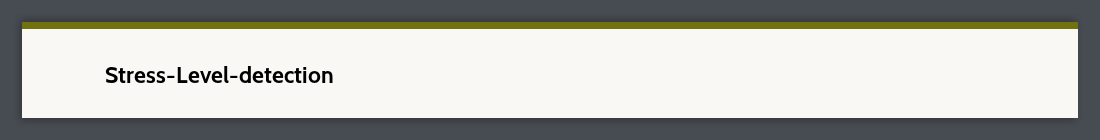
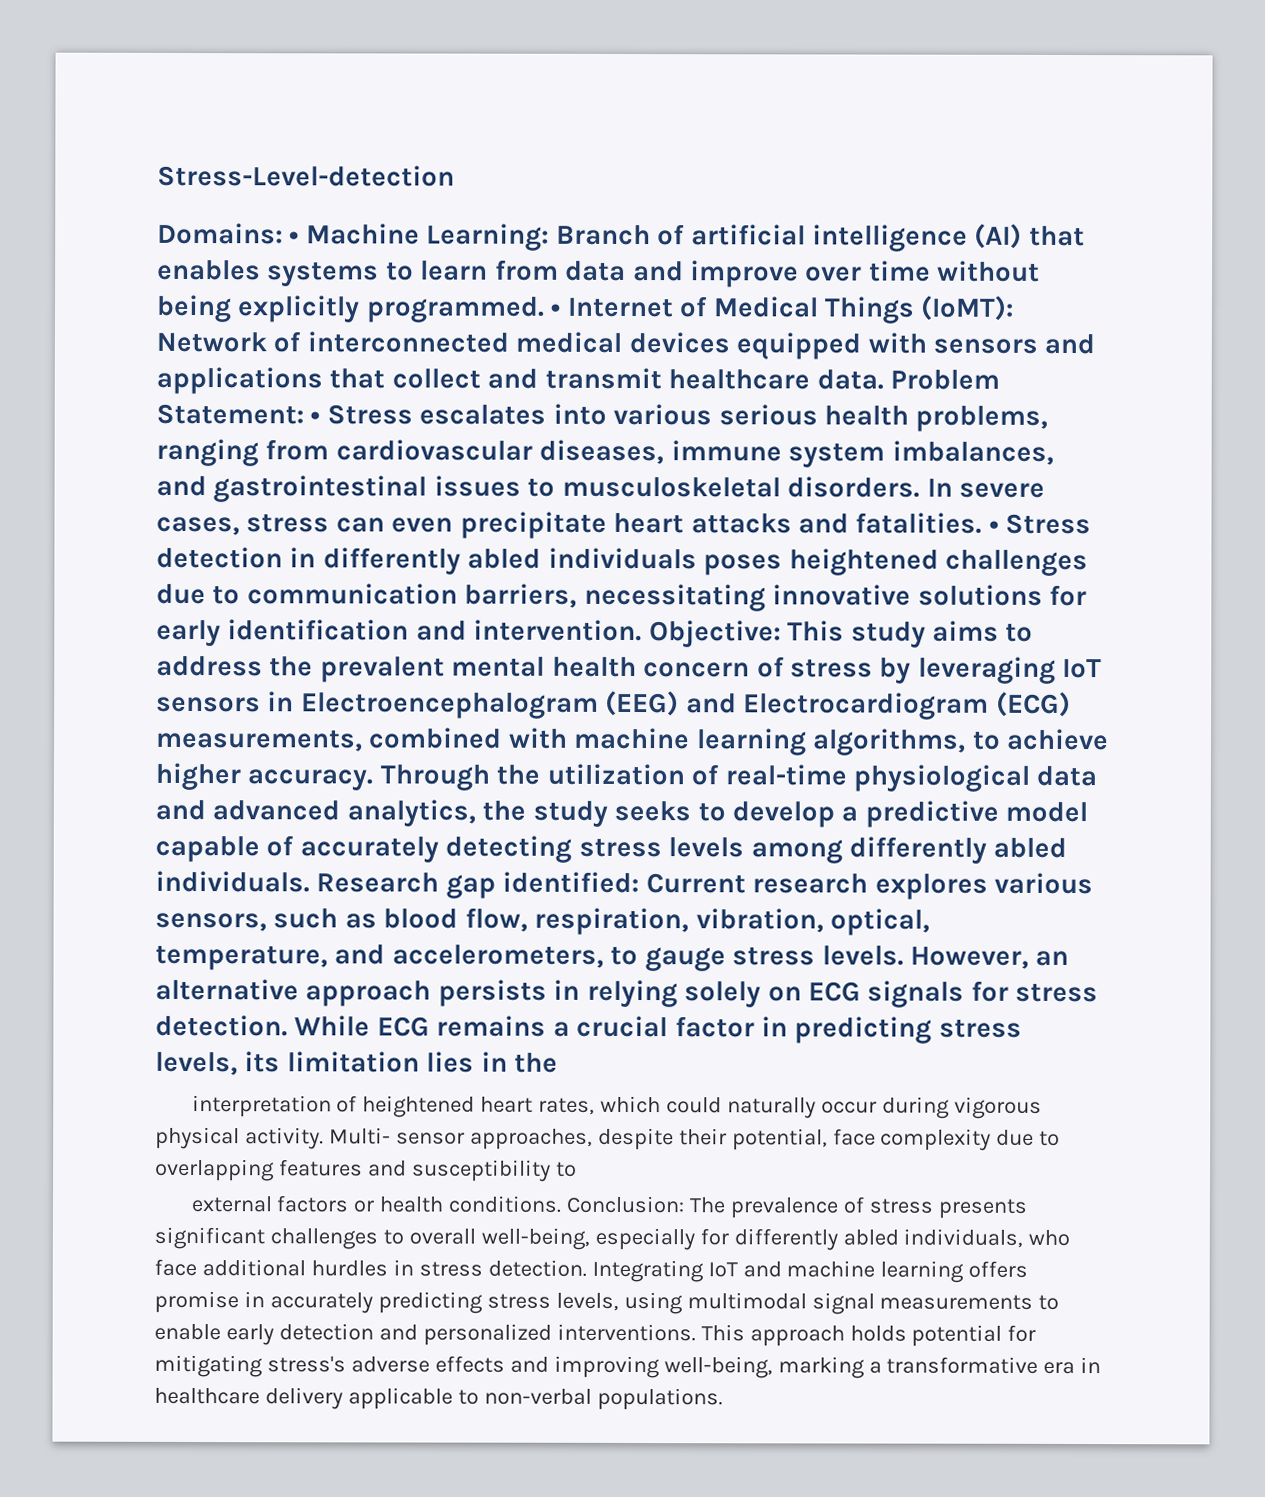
+ Domains: • Machine Learning: Branch of artificial intelligence (AI) that enables systems to learn from data and improve over time without being explicitly programmed. • Internet of Medical Things (IoMT): Network of interconnected medical devices equipped with sensors and applications that collect and transmit healthcare data. Problem Statement: • Stress escalates into various serious health problems, ranging from cardiovascular diseases, immune system imbalances, and gastrointestinal issues to musculoskeletal disorders. In severe cases, stress can even precipitate heart attacks and fatalities. • Stress detection in differently abled individuals poses heightened challenges due to communication barriers, necessitating innovative solutions for early identification and intervention. Objective: This study aims to address the prevalent mental health concern of stress by leveraging IoT sensors in Electroencephalogram (EEG) and Electrocardiogram (ECG) measurements, combined with machine learning algorithms, to achieve higher accuracy. Through the utilization of real-time physiological data and advanced analytics, the study seeks to develop a predictive model capable of accurately detecting stress levels among differently abled individuals. Research gap identified: Current research explores various sensors, such as blood flow, respiration, vibration, optical, temperature, and accelerometers, to gauge stress levels. However, an alternative approach persists in relying solely on ECG signals for stress detection. While ECG remains a crucial factor in predicting stress levels, its limitation lies in the
+ interpretation of heightened heart rates, which could naturally occur during vigorous physical activity. Multi- sensor approaches, despite their potential, face complexity due to overlapping features and susceptibility to
+ external factors or health conditions. Conclusion: The prevalence of stress presents significant challenges to overall well-being, especially for differently abled individuals, who face additional hurdles in stress detection. Integrating IoT and machine learning offers promise in accurately predicting stress levels, using multimodal signal measurements to enable early detection and personalized interventions. This approach holds potential for mitigating stress's adverse effects and improving well-being, marking a transformative era in healthcare delivery applicable to non-verbal populations.

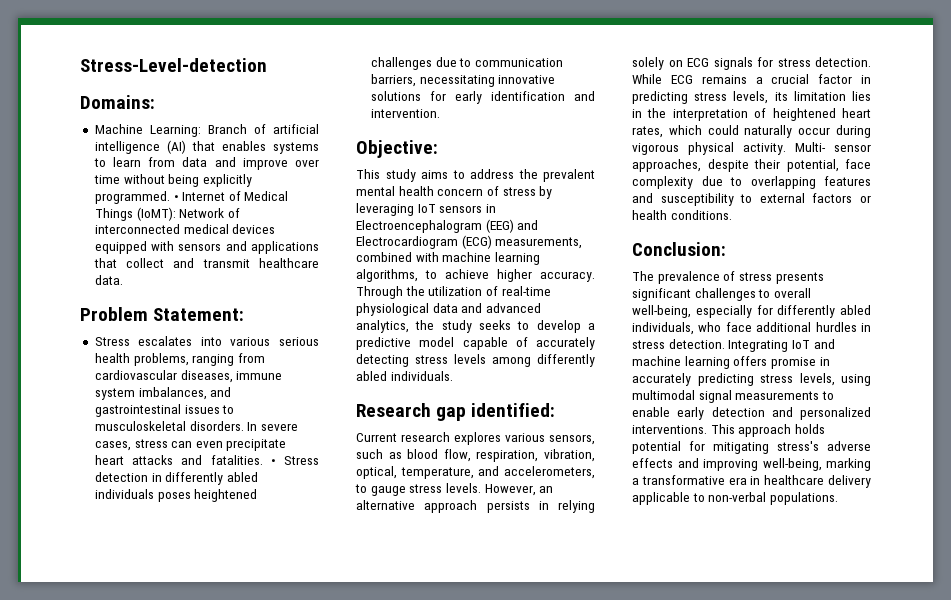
- Domains: • Machine Learning: Branch of artificial intelligence (AI) that enables systems to learn from data and improve over time without being explicitly programmed.
+ Domains:
+ Machine Learning: Branch of artificial intelligence (AI) that enables systems to learn from data and improve over time without being explicitly programmed.
- • Internet of Medical Things (IoMT): Network of interconnected medical devices equipped with sensors and applications that collect and transmit healthcare data. Problem Statement: • Stress escalates into various serious health problems, ranging from cardiovascular diseases, immune system imbalances, and gastrointestinal issues to musculoskeletal disorders.
+ • Internet of Medical Things (IoMT): Network of interconnected medical devices equipped with sensors and applications that collect and transmit healthcare data.
+ Problem Statement:
+ Stress escalates into various serious health problems, ranging from cardiovascular diseases, immune system imbalances, and gastrointestinal issues to musculoskeletal disorders.
- • Stress detection in differently abled individuals poses heightened challenges due to communication barriers, necessitating innovative solutions for early identification and intervention. Objective: This study aims to address the prevalent mental health concern of stress by leveraging IoT sensors in Electroencephalogram (EEG) and Electrocardiogram (ECG) measurements, combined with machine learning algorithms, to achieve higher accuracy.
+ • Stress detection in differently abled individuals poses heightened challenges due to communication barriers, necessitating innovative solutions for early identification and intervention.
+ Objective:
+ This study aims to address the prevalent mental health concern of stress by leveraging IoT sensors in Electroencephalogram (EEG) and Electrocardiogram (ECG) measurements, combined with machine learning algorithms, to achieve higher accuracy.
- Through the utilization of real-time physiological data and advanced analytics, the study seeks to develop a predictive model capable of accurately detecting stress levels among differently abled individuals. Research gap identified: Current research explores various sensors, such as blood flow, respiration, vibration, optical, temperature, and accelerometers, to gauge stress levels.
+ Through the utilization of real-time physiological data and advanced analytics, the study seeks to develop a predictive model capable of accurately detecting stress levels among differently abled individuals.
+ Research gap identified:
+ Current research explores various sensors, such as blood flow, respiration, vibration, optical, temperature, and accelerometers, to gauge stress levels.
- While ECG remains a crucial factor in predicting stress levels, its limitation lies in the
- interpretation of heightened heart rates, which could naturally occur during vigorous physical activity.
+ While ECG remains a crucial factor in predicting stress levels, its limitation lies in the interpretation of heightened heart rates, which could naturally occur during vigorous physical activity.
- Multi- sensor approaches, despite their potential, face complexity due to overlapping features and susceptibility to
- external factors or health conditions. Conclusion: The prevalence of stress presents significant challenges to overall well-being, especially for differently abled individuals, who face additional hurdles in stress detection.
+ Multi- sensor approaches, despite their potential, face complexity due to overlapping features and susceptibility to external factors or health conditions.
+ Conclusion:
+ The prevalence of stress presents significant challenges to overall well-being, especially for differently abled individuals, who face additional hurdles in stress detection.

